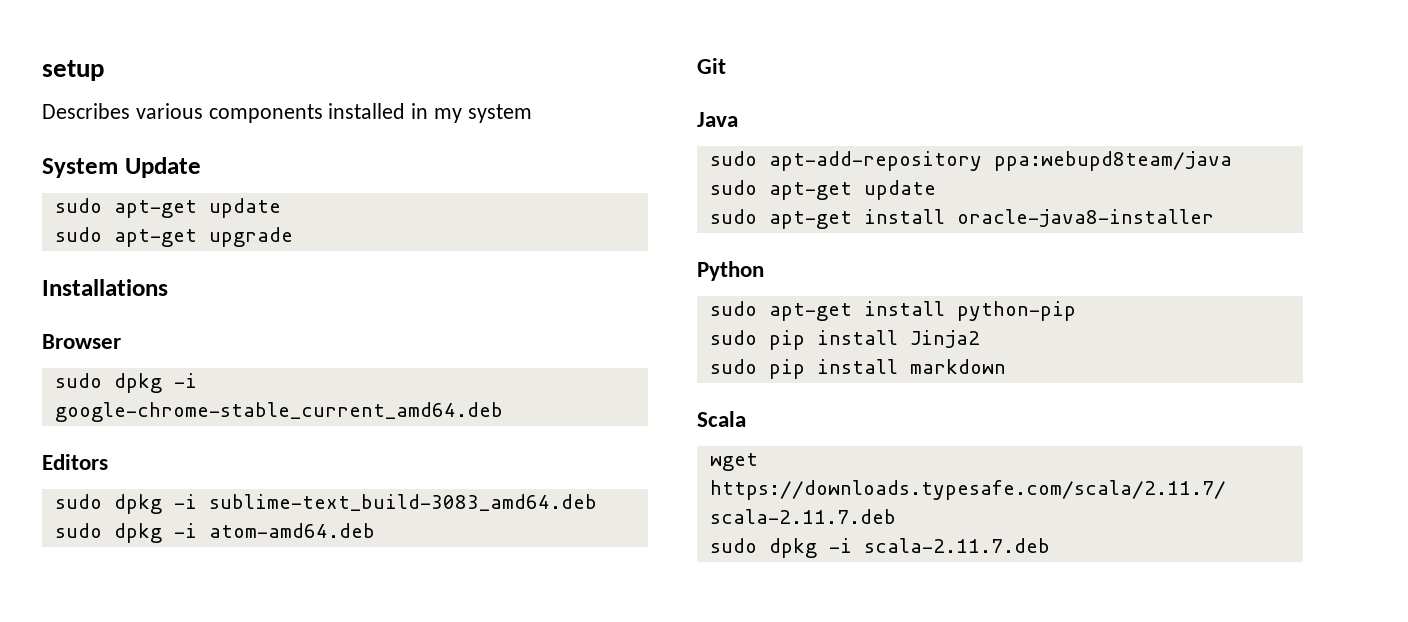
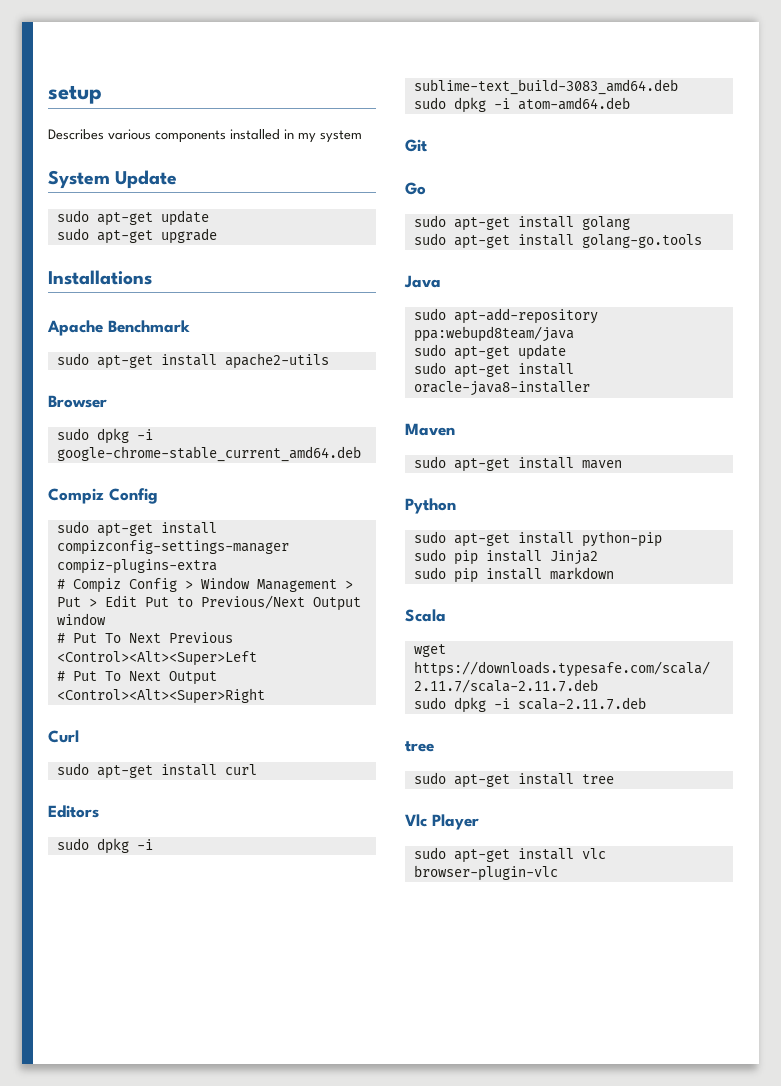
+ Apache Benchmark
+ sudo apt-get install apache2-utils
  sudo dpkg -i google-chrome-stable_current_amd64.deb
+ Compiz Config
+ sudo apt-get install compizconfig-settings-manager compiz-plugins-extra
+ # Compiz Config > Window Management > Put > Edit Put to Previous/Next Output window
+ # Put To Next Previous <Control><Alt><Super>Left
+ # Put To Next Output <Control><Alt><Super>Right
+ Curl
+ sudo apt-get install curl
+ Go
+ sudo apt-get install golang
+ sudo apt-get install golang-go.tools
+ Maven
+ sudo apt-get install maven
  sudo dpkg -i scala-2.11.7.deb
+ tree
+ sudo apt-get install tree
+ Vlc Player
+ sudo apt-get install vlc browser-plugin-vlc

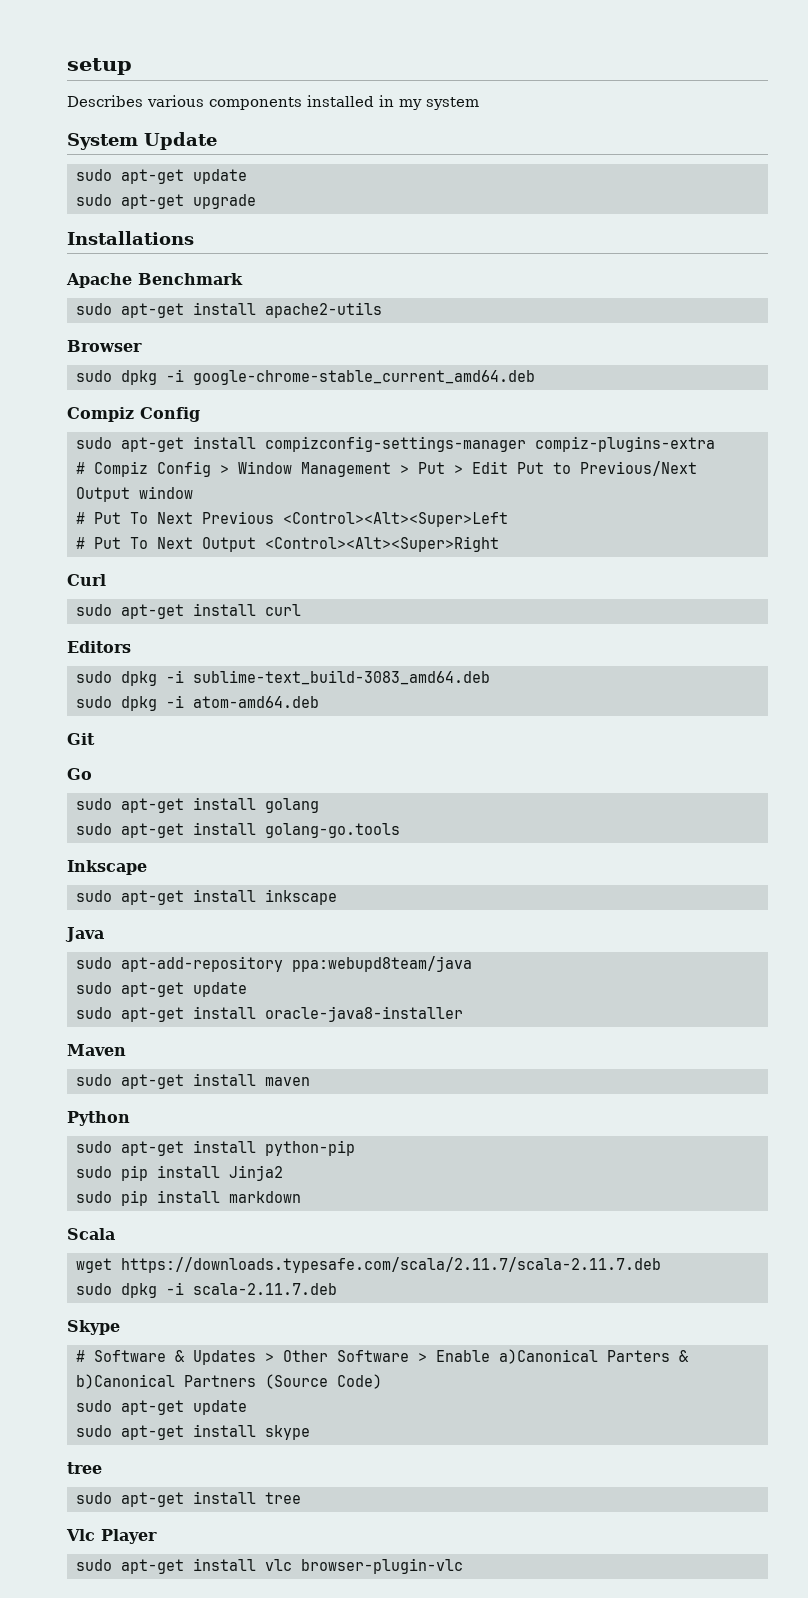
+ Inkscape
+ sudo apt-get install inkscape
+ Skype
+ # Software & Updates > Other Software > Enable a)Canonical Parters & b)Canonical Partners (Source Code)
+ sudo apt-get update
+ sudo apt-get install skype

